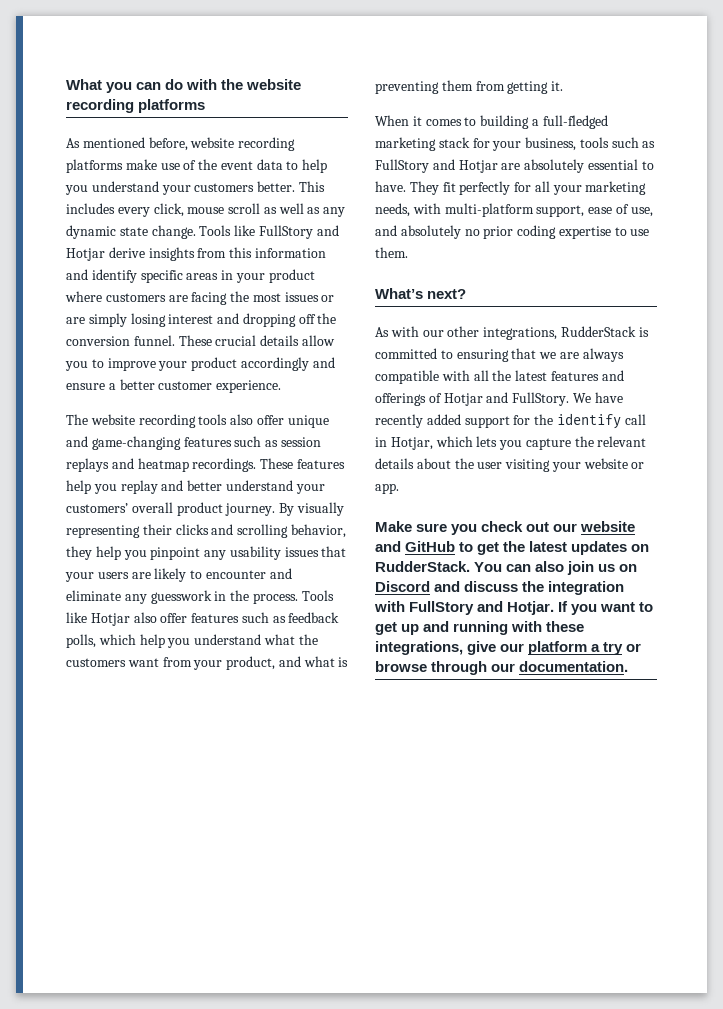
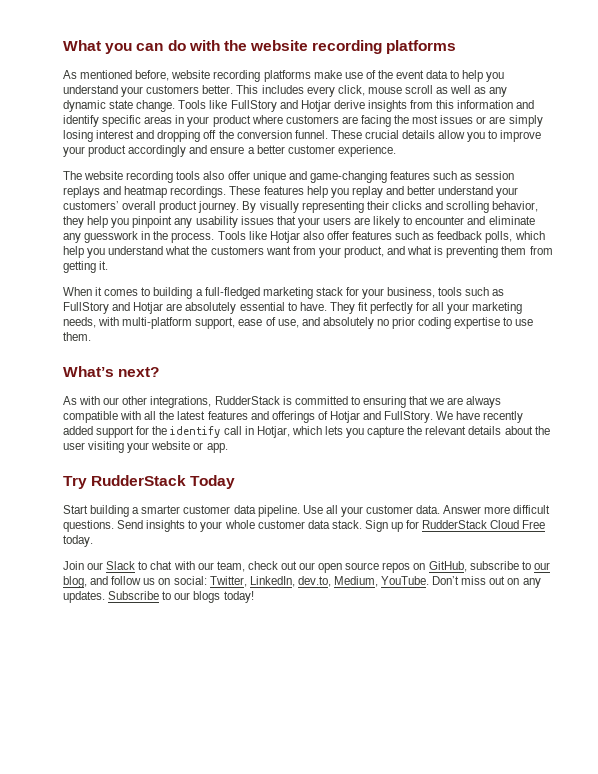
- Make sure you check out our website and GitHub to get the latest updates on RudderStack. You can also join us on Discord and discuss the integration with FullStory and Hotjar. If you want to get up and running with these integrations, give our platform a try or browse through our documentation.
+ Try RudderStack Today
+ Start building a smarter customer data pipeline. Use all your customer data. Answer more difficult questions. Send insights to your whole customer data stack. Sign up for RudderStack Cloud Free today.
+ Join our Slack to chat with our team, check out our open source repos on GitHub, subscribe to our blog, and follow us on social: Twitter, LinkedIn, dev.to, Medium, YouTube. Don’t miss out on any updates. Subscribe to our blogs today!

